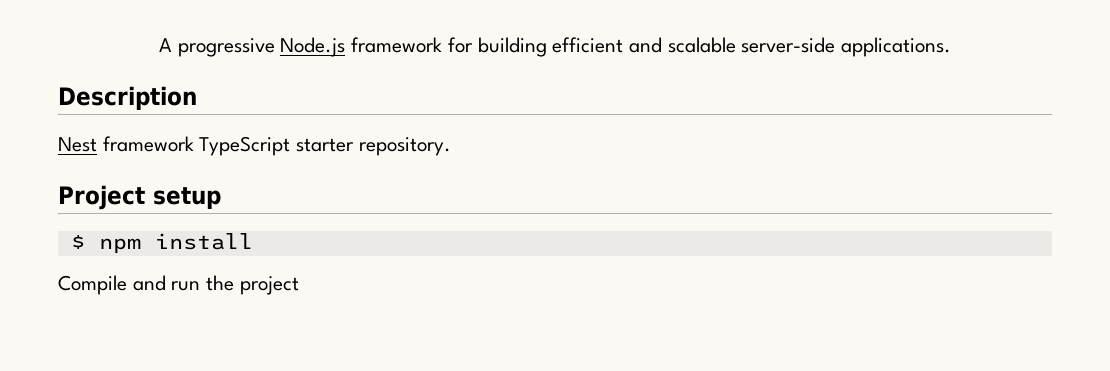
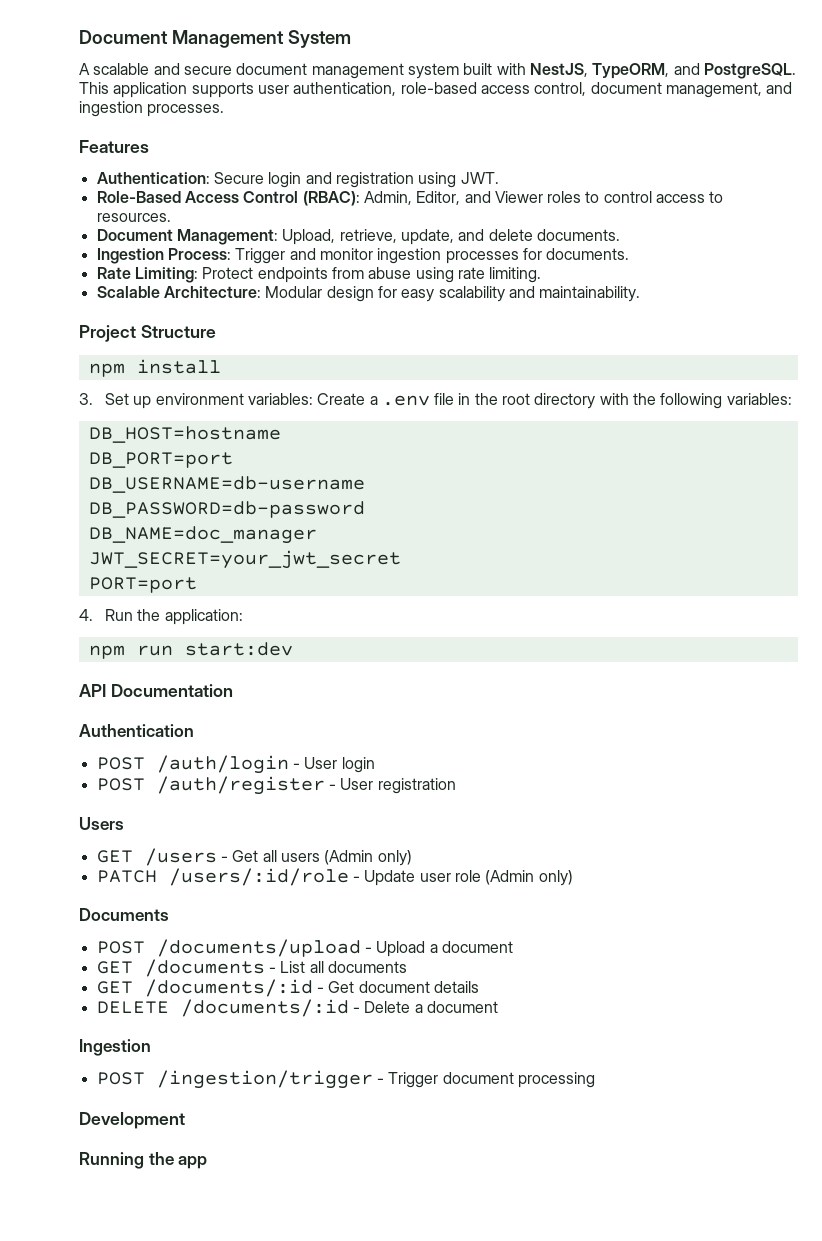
- A progressive Node.js framework for building efficient and scalable server-side applications.
- Description
- Nest framework TypeScript starter repository.
+ Document Management System
+ A scalable and secure document management system built with NestJS, TypeORM, and PostgreSQL. This application supports user authentication, role-based access control, document management, and ingestion processes.
+ Features
+ Authentication: Secure login and registration using JWT.
+ Role-Based Access Control (RBAC): Admin, Editor, and Viewer roles to control access to resources.
+ Document Management: Upload, retrieve, update, and delete documents.
+ Ingestion Process: Trigger and monitor ingestion processes for documents.
+ Rate Limiting: Protect endpoints from abuse using rate limiting.
+ Scalable Architecture: Modular design for easy scalability and maintainability.
- Project setup
- $ npm install
+ Project Structure
+ npm install
- Compile and run the project
+ 3. Set up environment variables: Create a .env file in the root directory with the following variables:
+ DB_HOST=hostname
+ DB_PORT=port
+ DB_USERNAME=db-username
+ DB_PASSWORD=db-password
+ DB_NAME=doc_manager
+ JWT_SECRET=your_jwt_secret
+ PORT=port
+ 4. Run the application:
+ npm run start:dev
+ API Documentation
+ Authentication
+ POST /auth/login - User login
+ POST /auth/register - User registration
+ Users
+ GET /users - Get all users (Admin only)
+ PATCH /users/:id/role - Update user role (Admin only)
+ Documents
+ POST /documents/upload - Upload a document
+ GET /documents - List all documents
+ GET /documents/:id - Get document details
+ DELETE /documents/:id - Delete a document
+ Ingestion
+ POST /ingestion/trigger - Trigger document processing
+ Development
+ Running the app

